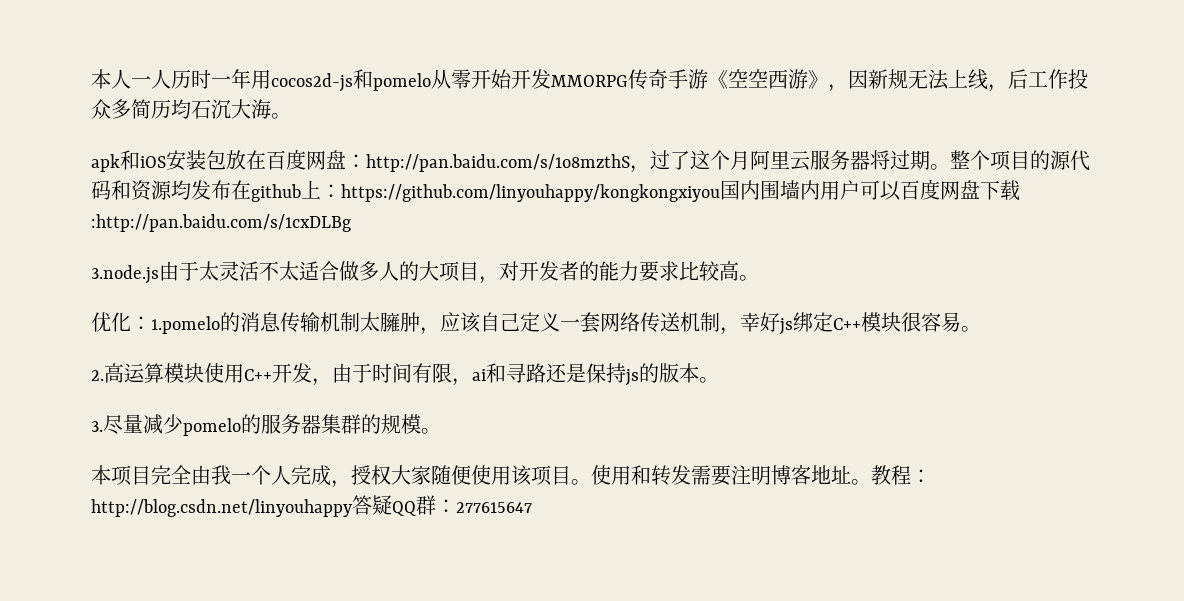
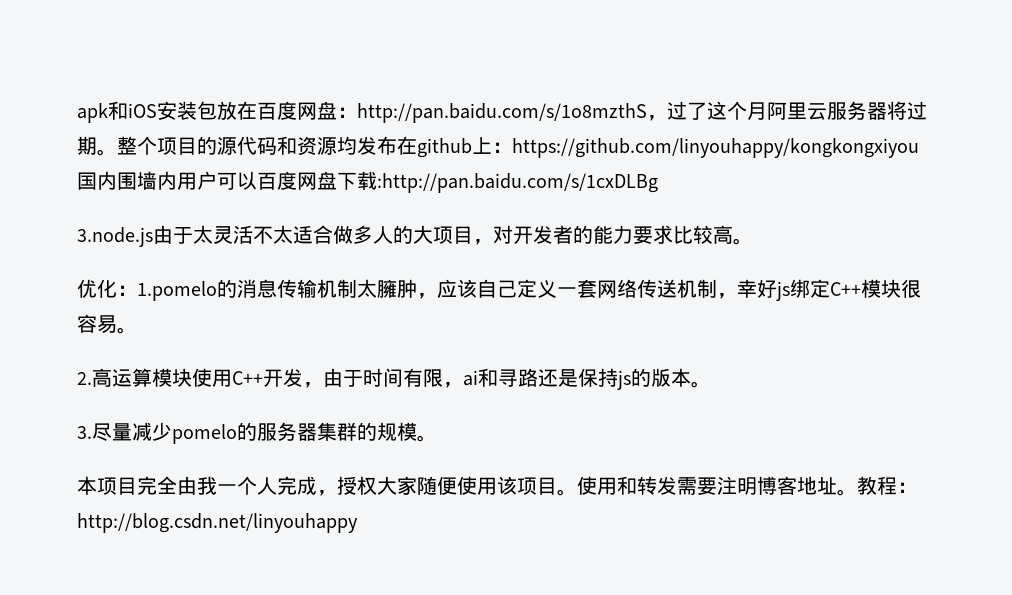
- 本人一人历时一年用cocos2d-js和pomelo从零开始开发MMORPG传奇手游《空空西游》，因新规无法上线，后工作投众多简历均石沉大海。
- 教程：http://blog.csdn.net/linyouhappy答疑QQ群：277615647
+ 教程：http://blog.csdn.net/linyouhappy

